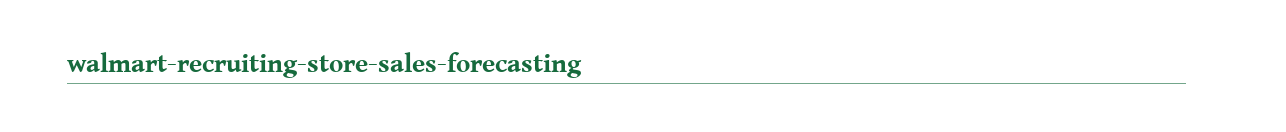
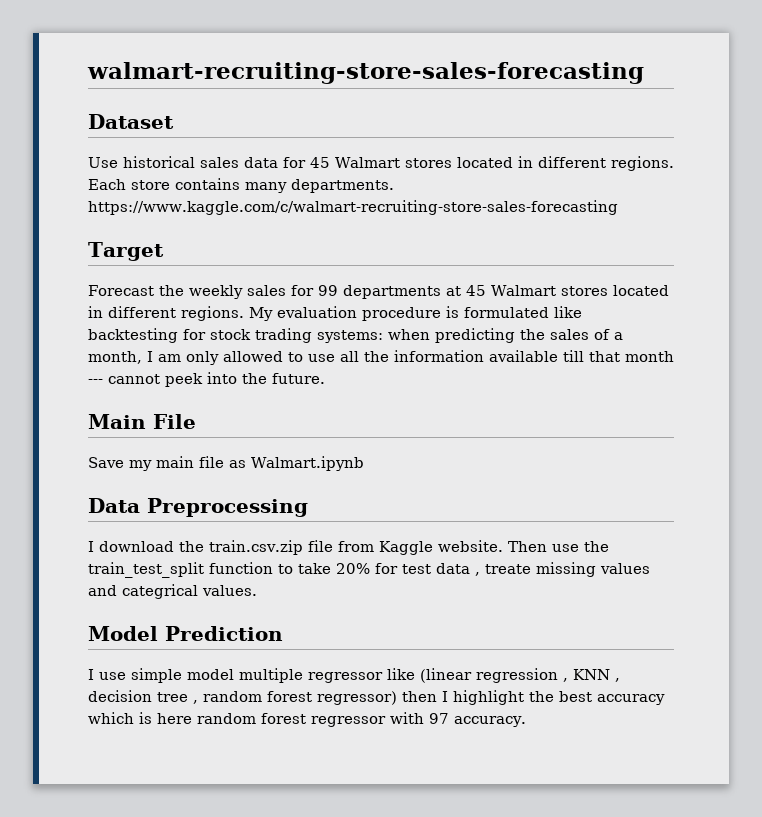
+ Dataset
+ Use historical sales data for 45 Walmart stores located in different regions. Each store contains many departments. https://www.kaggle.com/c/walmart-recruiting-store-sales-forecasting
+ Target
+ Forecast the weekly sales for 99 departments at 45 Walmart stores located in different regions. My evaluation procedure is formulated like backtesting for stock trading systems: when predicting the sales of a month, I am only allowed to use all the information available till that month --- cannot peek into the future.
+ Main File
+ Save my main file as Walmart.ipynb
+ Data Preprocessing
+ I download the train.csv.zip file from Kaggle website. Then use the train_test_split function to take 20% for test data , treate missing values and categrical values.
+ Model Prediction
+ I use simple model multiple regressor like (linear regression , KNN , decision tree , random forest regressor) then I highlight the best accuracy which is here random forest regressor with 97 accuracy.

